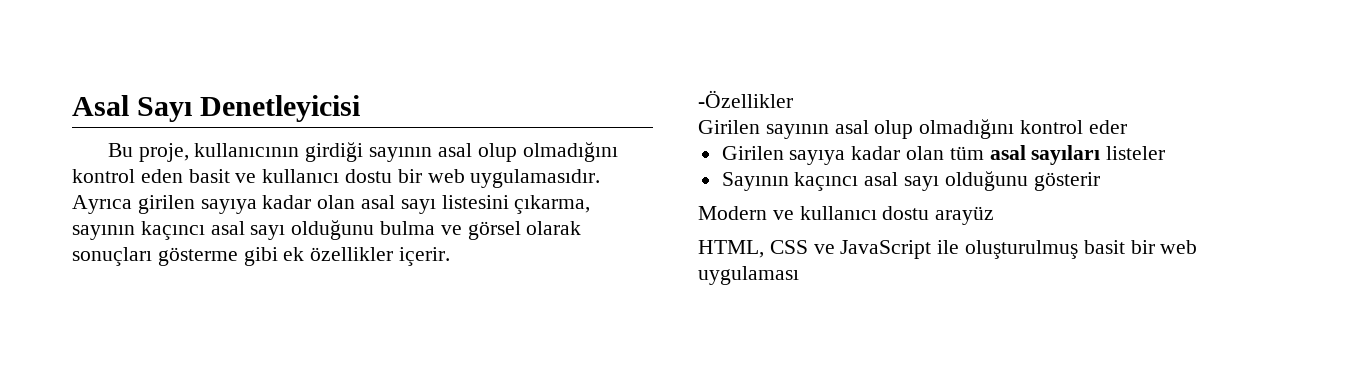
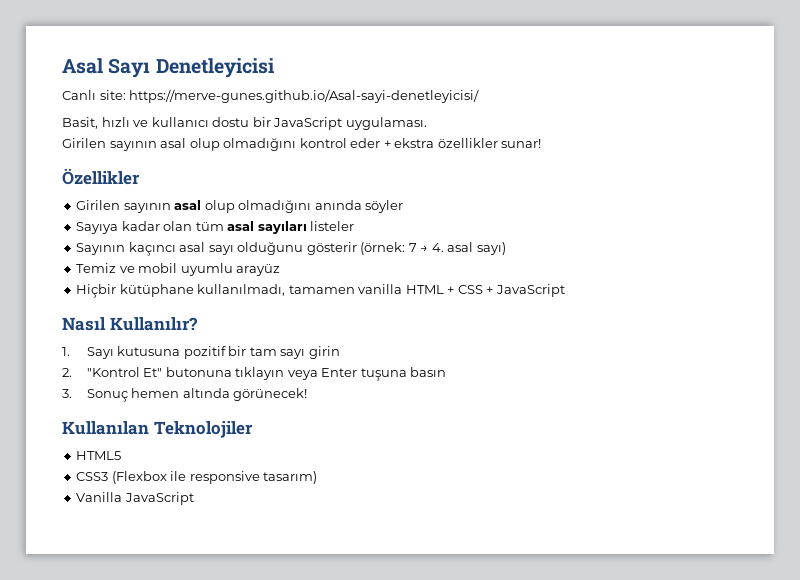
- Bu proje, kullanıcının girdiği sayının asal olup olmadığını kontrol eden basit ve kullanıcı dostu bir web uygulamasıdır. Ayrıca girilen sayıya kadar olan asal sayı listesini çıkarma, sayının kaçıncı asal sayı olduğunu bulma ve görsel olarak sonuçları gösterme gibi ek özellikler içerir.
- -Özellikler
+ Canlı site: https://merve-gunes.github.io/Asal-sayi-denetleyicisi/
+ Basit, hızlı ve kullanıcı dostu bir JavaScript uygulaması.
- Girilen sayının asal olup olmadığını kontrol eder
- Girilen sayıya kadar olan tüm asal sayıları listeler
+ Girilen sayının asal olup olmadığını kontrol eder + ekstra özellikler sunar!
+ Özellikler
+ Girilen sayının asal olup olmadığını anında söyler
+ Sayıya kadar olan tüm asal sayıları listeler
- Sayının kaçıncı asal sayı olduğunu gösterir
- Modern ve kullanıcı dostu arayüz
- HTML, CSS ve JavaScript ile oluşturulmuş basit bir web uygulaması
+ Sayının kaçıncı asal sayı olduğunu gösterir (örnek: 7 → 4. asal sayı)
+ Temiz ve mobil uyumlu arayüz
+ Hiçbir kütüphane kullanılmadı, tamamen vanilla HTML + CSS + JavaScript
+ Nasıl Kullanılır?
+ 1. Sayı kutusuna pozitif bir tam sayı girin
+ 2. "Kontrol Et" butonuna tıklayın veya Enter tuşuna basın
+ 3. Sonuç hemen altında görünecek!
+ Kullanılan Teknolojiler
+ HTML5
+ CSS3 (Flexbox ile responsive tasarım)
+ Vanilla JavaScript

